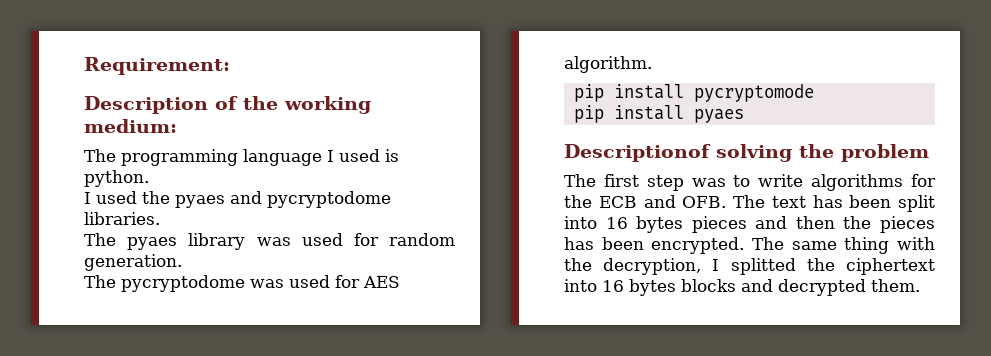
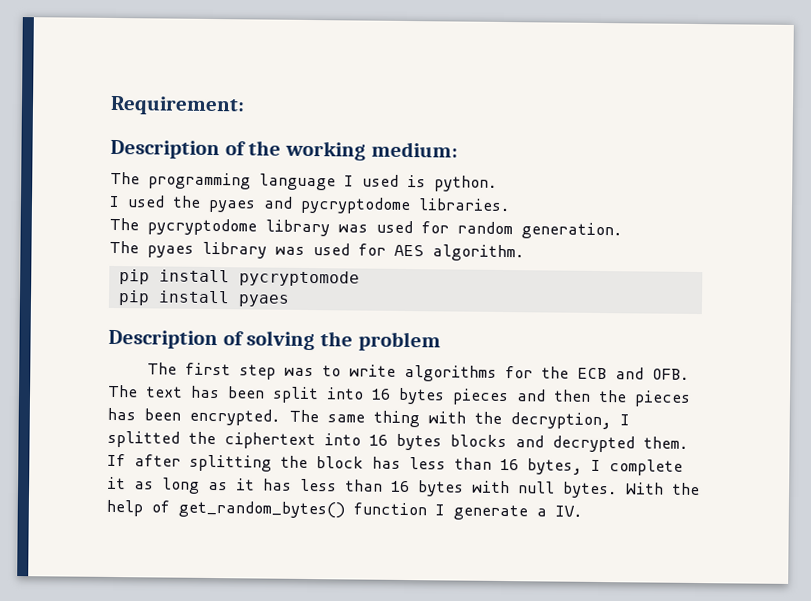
- The pyaes library was used for random generation.
+ The pycryptodome library was used for random generation.
- The pycryptodome was used for AES algorithm.
+ The pyaes library was used for AES algorithm.
- Descriptionof solving the problem
+ Description of solving the problem
+ If after splitting the block has less than 16 bytes, I complete it as long as it has less than 16 bytes with null bytes. With the help of get_random_bytes() function I generate a IV.

